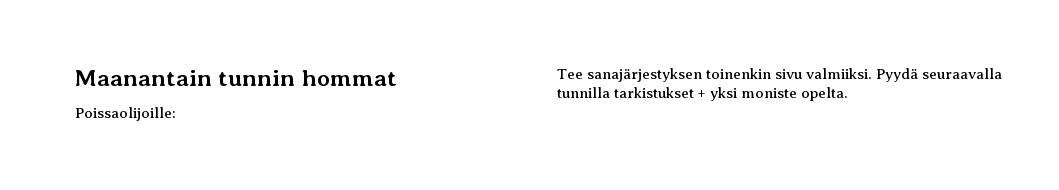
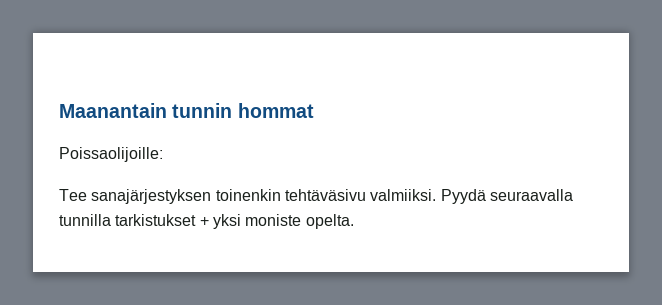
- Tee sanajärjestyksen toinenkin sivu valmiiksi.
+ Tee sanajärjestyksen toinenkin tehtäväsivu valmiiksi.

